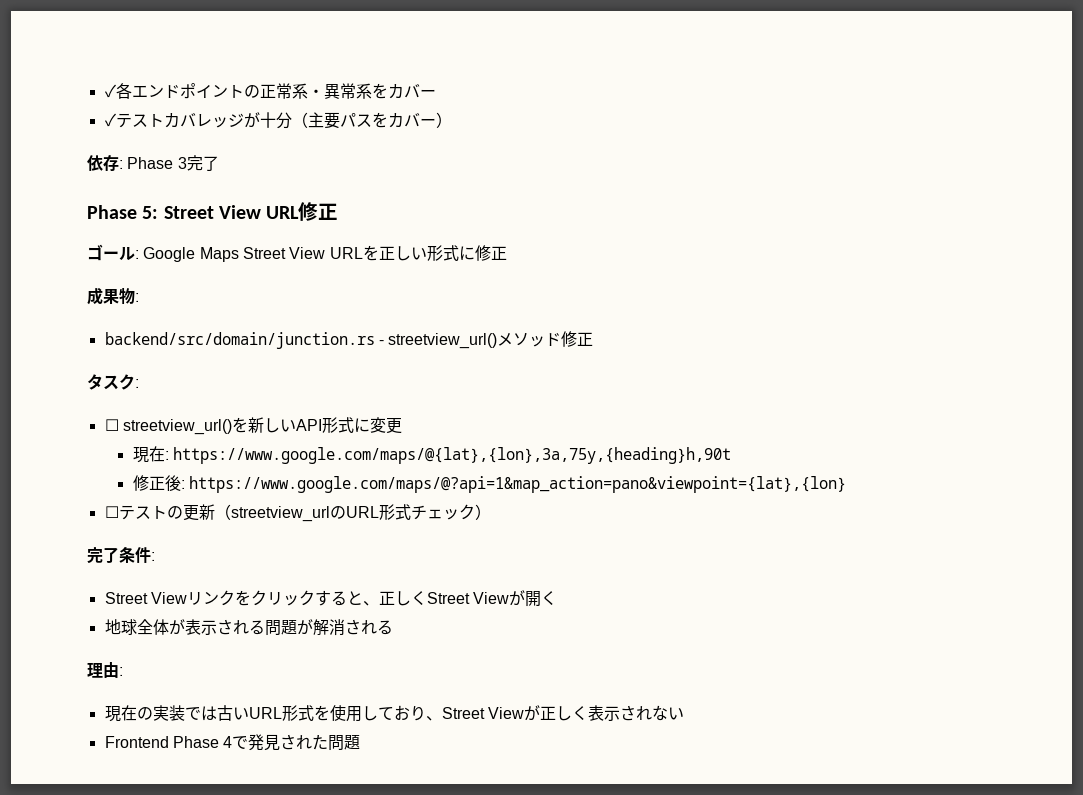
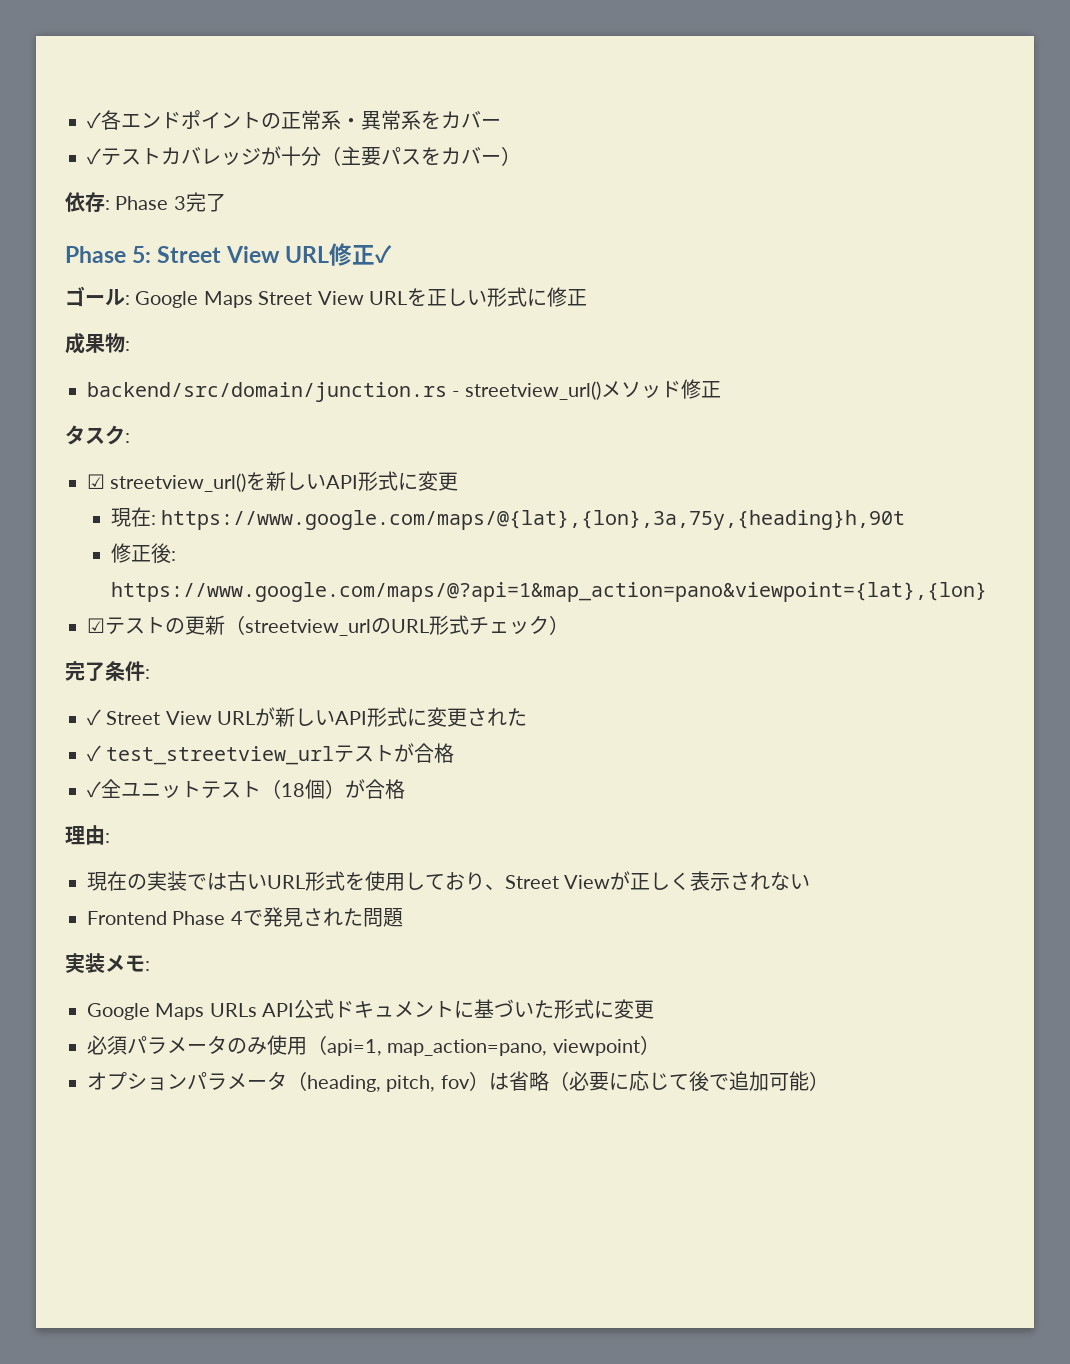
- Phase 5: Street View URL修正
+ Phase 5: Street View URL修正✓
- ☐ streetview_url()を新しいAPI形式に変更
+ ☑ streetview_url()を新しいAPI形式に変更
- ☐テストの更新（streetview_urlのURL形式チェック）
+ ☑テストの更新（streetview_urlのURL形式チェック）
- Street Viewリンクをクリックすると、正しくStreet Viewが開く
- 地球全体が表示される問題が解消される
+ ✓ Street View URLが新しいAPI形式に変更された
+ ✓ test_streetview_urlテストが合格
+ ✓全ユニットテスト（18個）が合格
+ 実装メモ:
+ Google Maps URLs API公式ドキュメントに基づいた形式に変更
+ 必須パラメータのみ使用（api=1, map_action=pano, viewpoint）
+ オプションパラメータ（heading, pitch, fov）は省略（必要に応じて後で追加可能）

